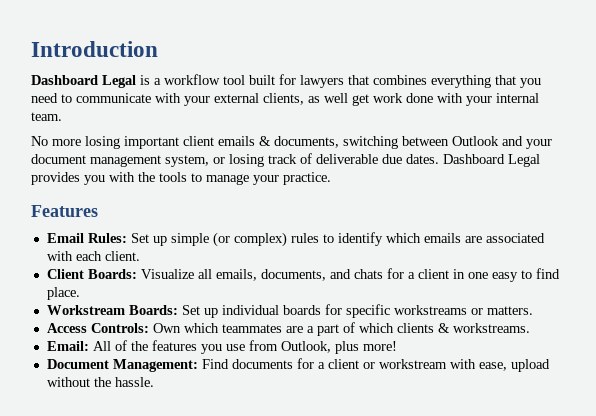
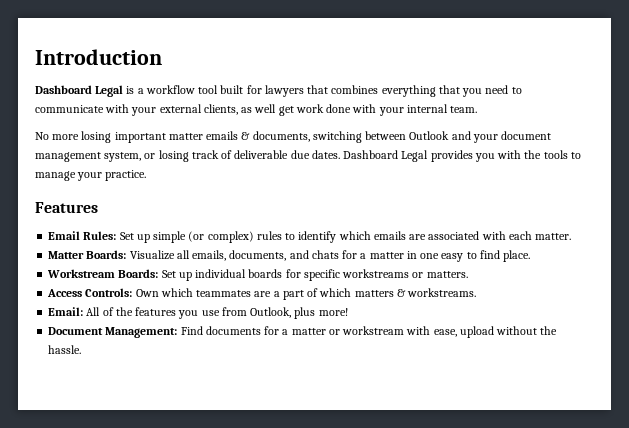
- No more losing important client emails & documents, switching between Outlook and your document management system, or losing track of deliverable due dates.
+ No more losing important matter emails & documents, switching between Outlook and your document management system, or losing track of deliverable due dates.
- Email Rules: Set up simple (or complex) rules to identify which emails are associated with each client.
- Client Boards: Visualize all emails, documents, and chats for a client in one easy to find place.
+ Email Rules: Set up simple (or complex) rules to identify which emails are associated with each matter.
+ Matter Boards: Visualize all emails, documents, and chats for a matter in one easy to find place.
- Access Controls: Own which teammates are a part of which clients & workstreams.
+ Access Controls: Own which teammates are a part of which matters & workstreams.
- Document Management: Find documents for a client or workstream with ease, upload without the hassle.
+ Document Management: Find documents for a matter or workstream with ease, upload without the hassle.

